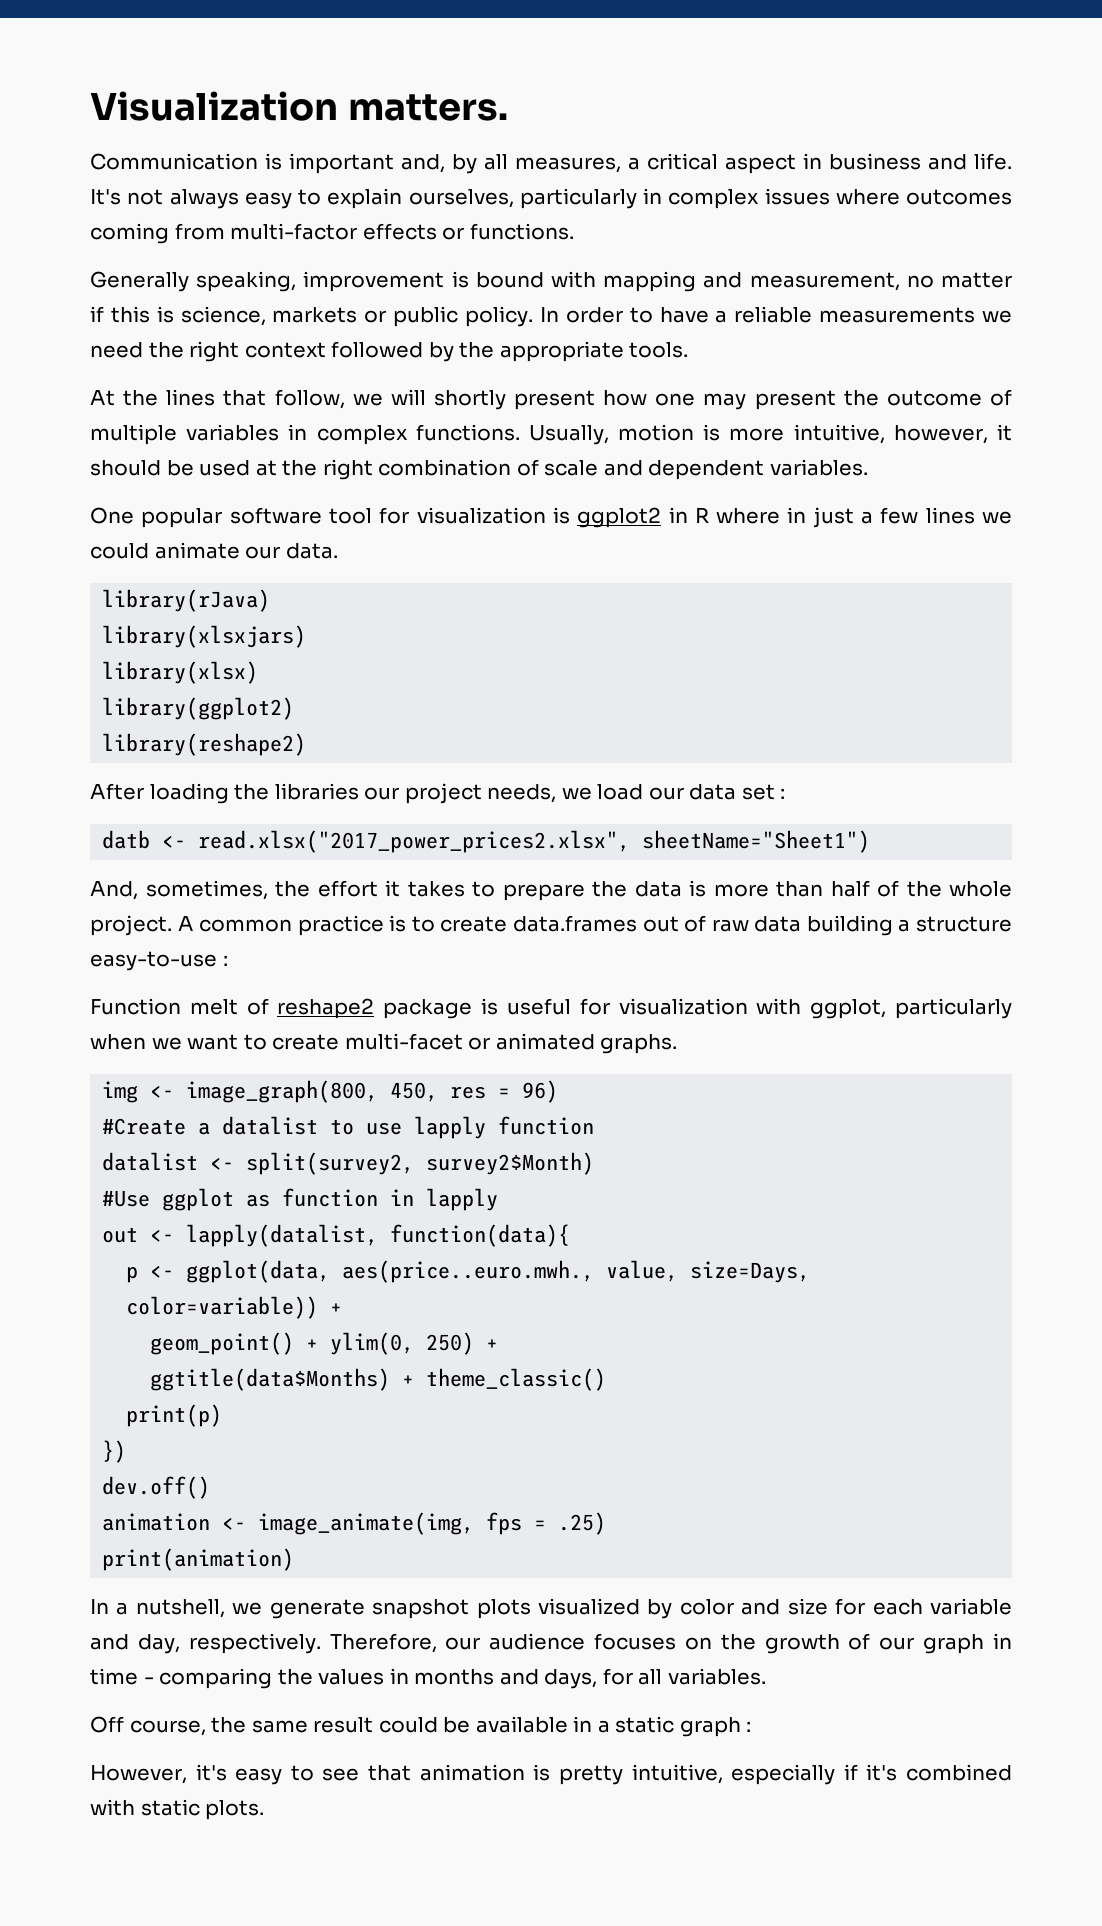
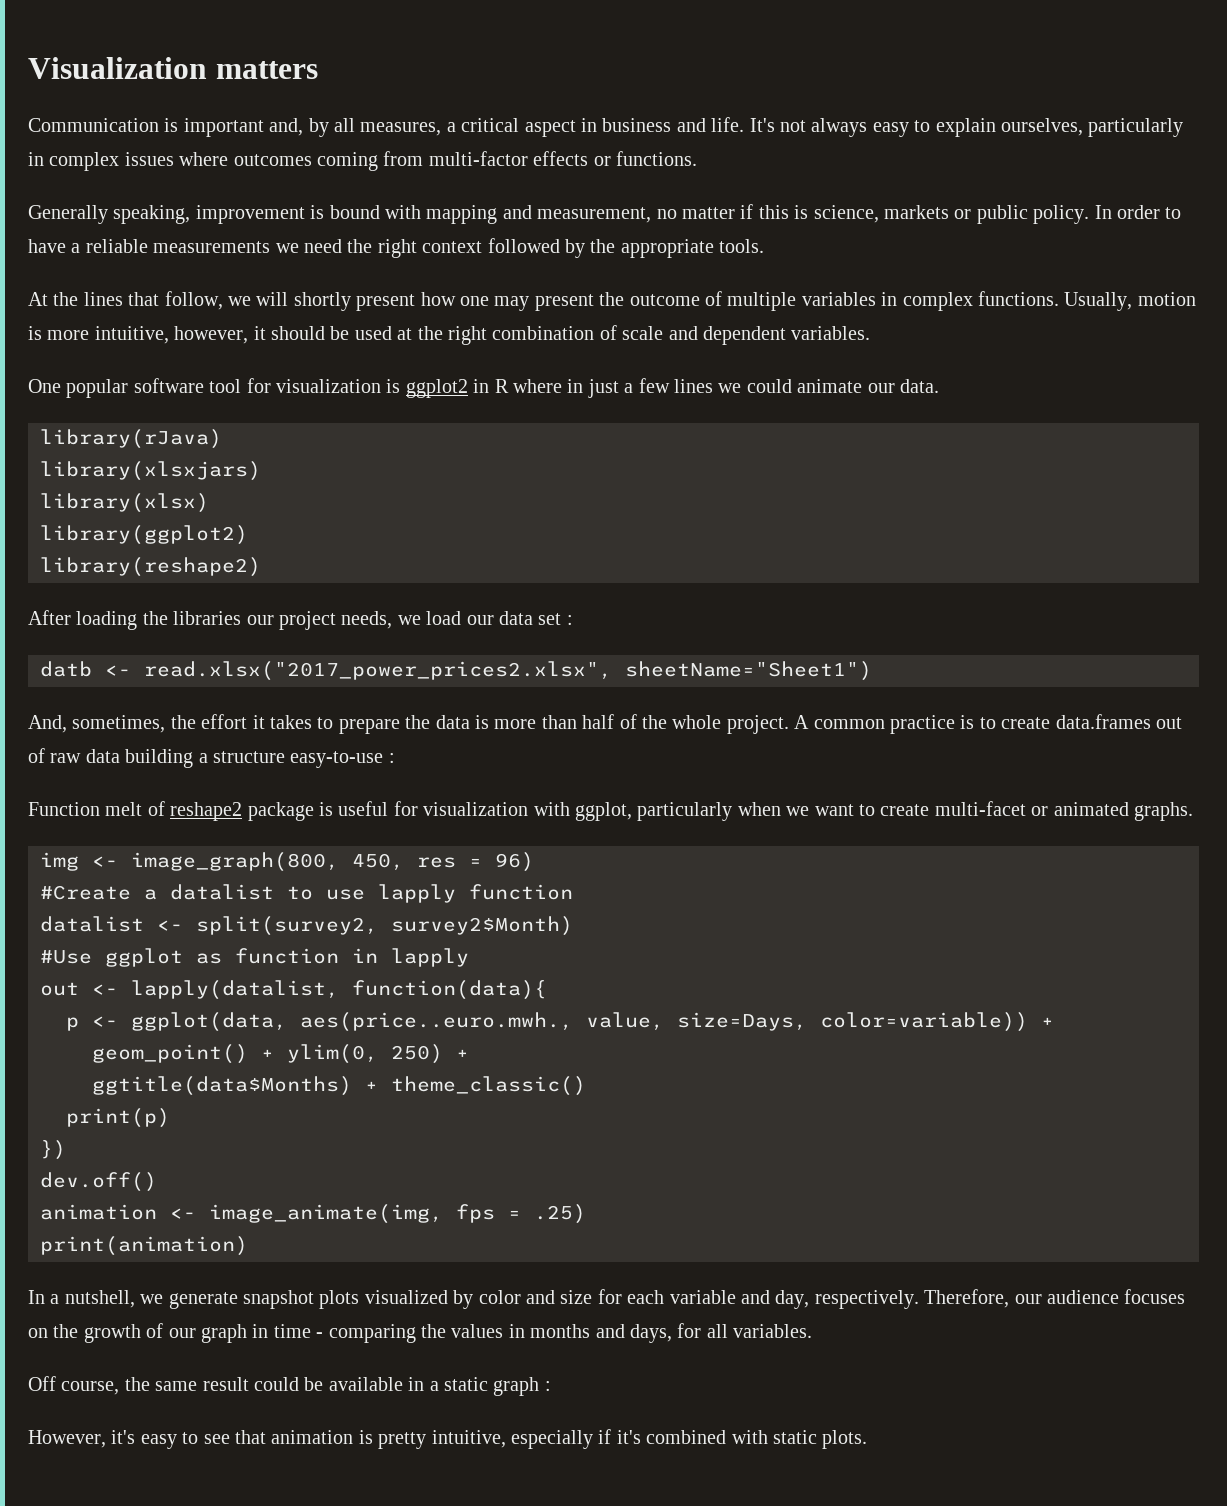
- Visualization matters.
+ Visualization matters

